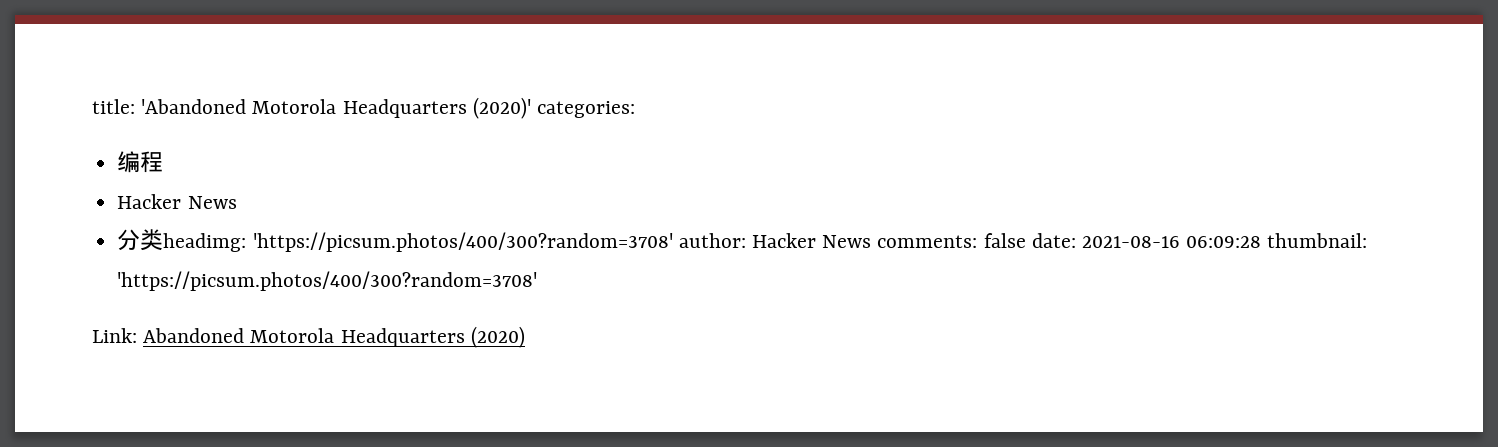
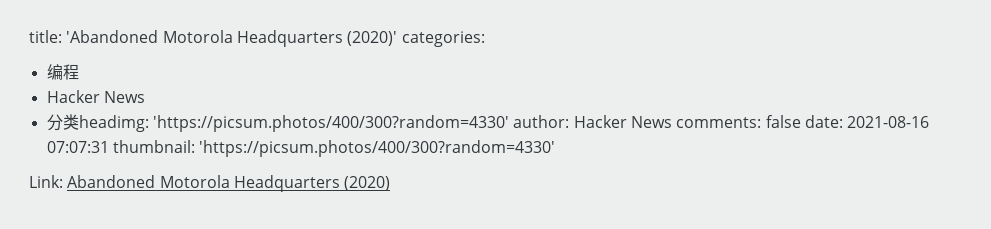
- 分类headimg: 'https://picsum.photos/400/300?random=3708' author: Hacker News comments: false date: 2021-08-16 06:09:28 thumbnail: 'https://picsum.photos/400/300?random=3708'
+ 分类headimg: 'https://picsum.photos/400/300?random=4330' author: Hacker News comments: false date: 2021-08-16 07:07:31 thumbnail: 'https://picsum.photos/400/300?random=4330'

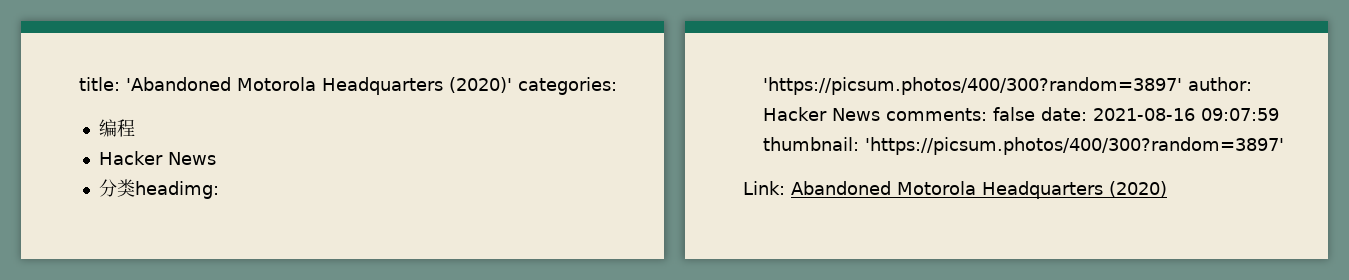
- 分类headimg: 'https://picsum.photos/400/300?random=4330' author: Hacker News comments: false date: 2021-08-16 07:07:31 thumbnail: 'https://picsum.photos/400/300?random=4330'
+ 分类headimg: 'https://picsum.photos/400/300?random=3897' author: Hacker News comments: false date: 2021-08-16 09:07:59 thumbnail: 'https://picsum.photos/400/300?random=3897'

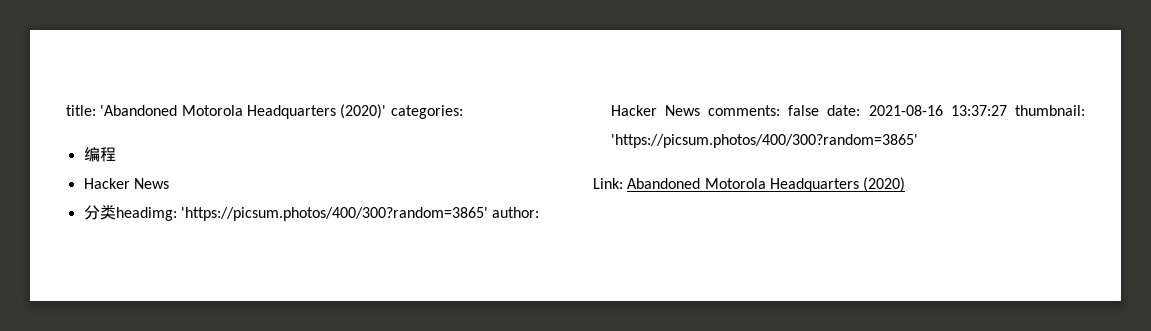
- 分类headimg: 'https://picsum.photos/400/300?random=3897' author: Hacker News comments: false date: 2021-08-16 09:07:59 thumbnail: 'https://picsum.photos/400/300?random=3897'
+ 分类headimg: 'https://picsum.photos/400/300?random=3865' author: Hacker News comments: false date: 2021-08-16 13:37:27 thumbnail: 'https://picsum.photos/400/300?random=3865'

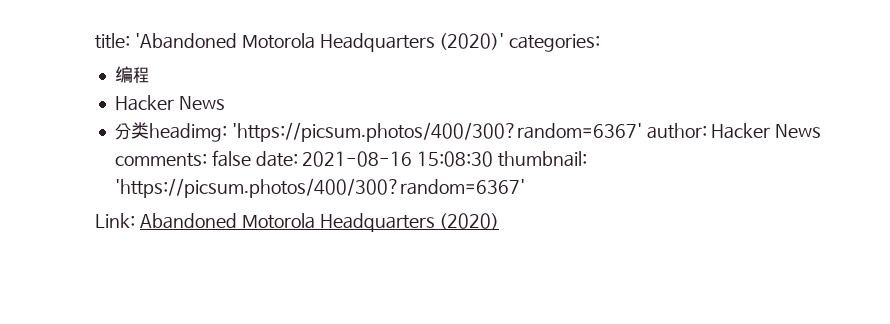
- 分类headimg: 'https://picsum.photos/400/300?random=3865' author: Hacker News comments: false date: 2021-08-16 13:37:27 thumbnail: 'https://picsum.photos/400/300?random=3865'
+ 分类headimg: 'https://picsum.photos/400/300?random=6367' author: Hacker News comments: false date: 2021-08-16 15:08:30 thumbnail: 'https://picsum.photos/400/300?random=6367'

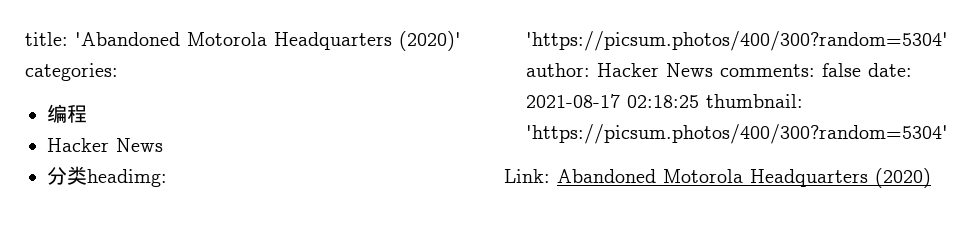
- 分类headimg: 'https://picsum.photos/400/300?random=6367' author: Hacker News comments: false date: 2021-08-16 15:08:30 thumbnail: 'https://picsum.photos/400/300?random=6367'
+ 分类headimg: 'https://picsum.photos/400/300?random=5304' author: Hacker News comments: false date: 2021-08-17 02:18:25 thumbnail: 'https://picsum.photos/400/300?random=5304'

